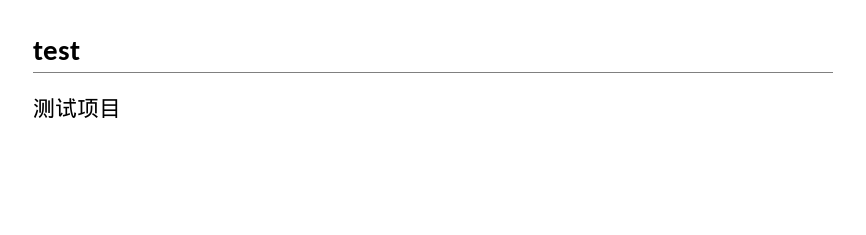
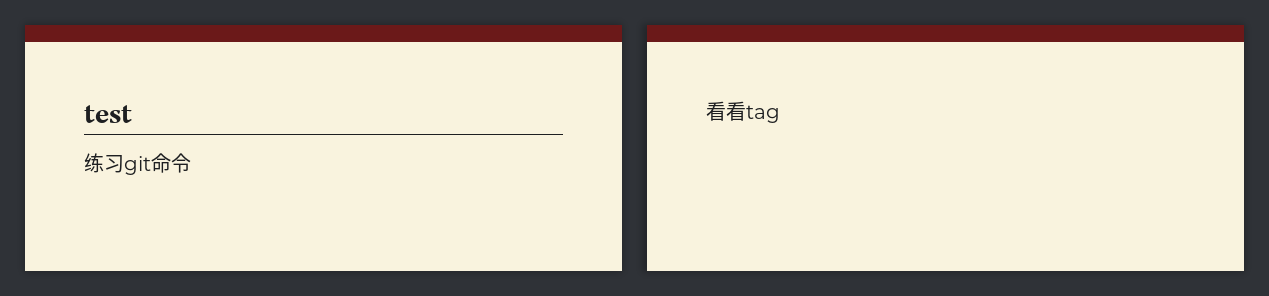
- 测试项目
+ 练习git命令
+ 看看tag

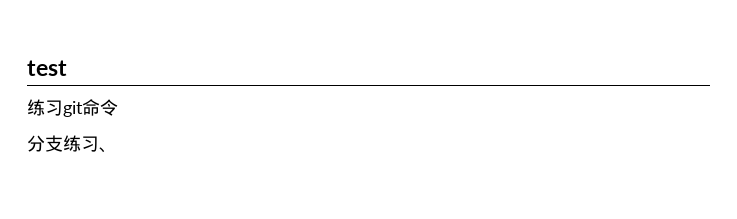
- 看看tag
+ 分支练习、

